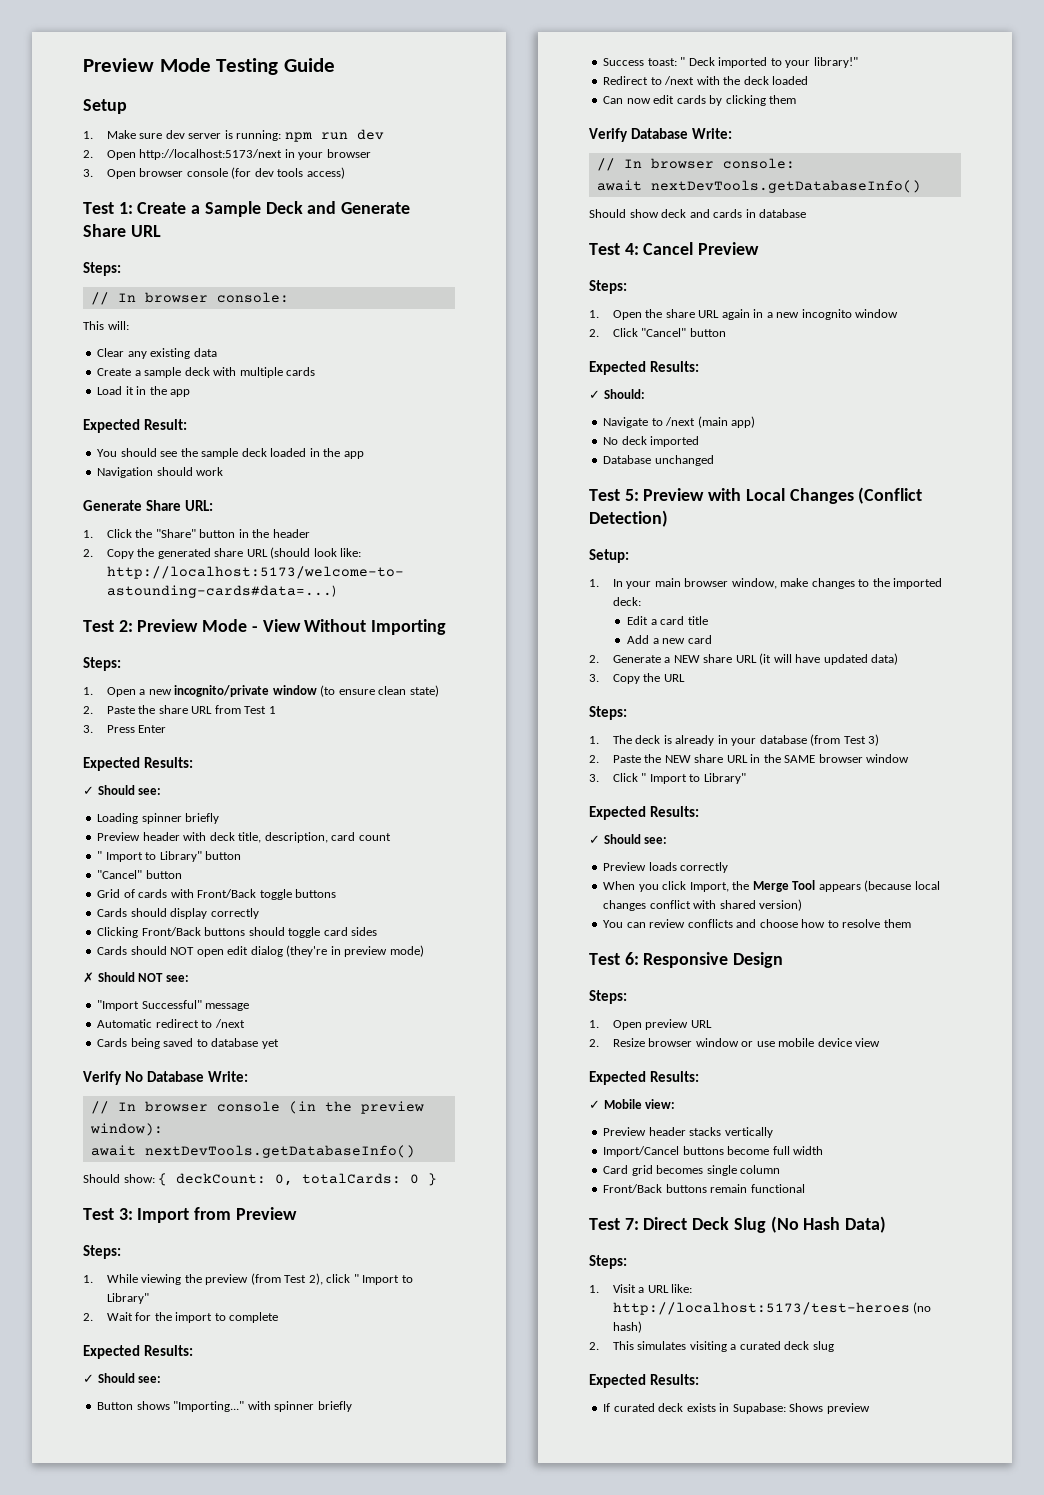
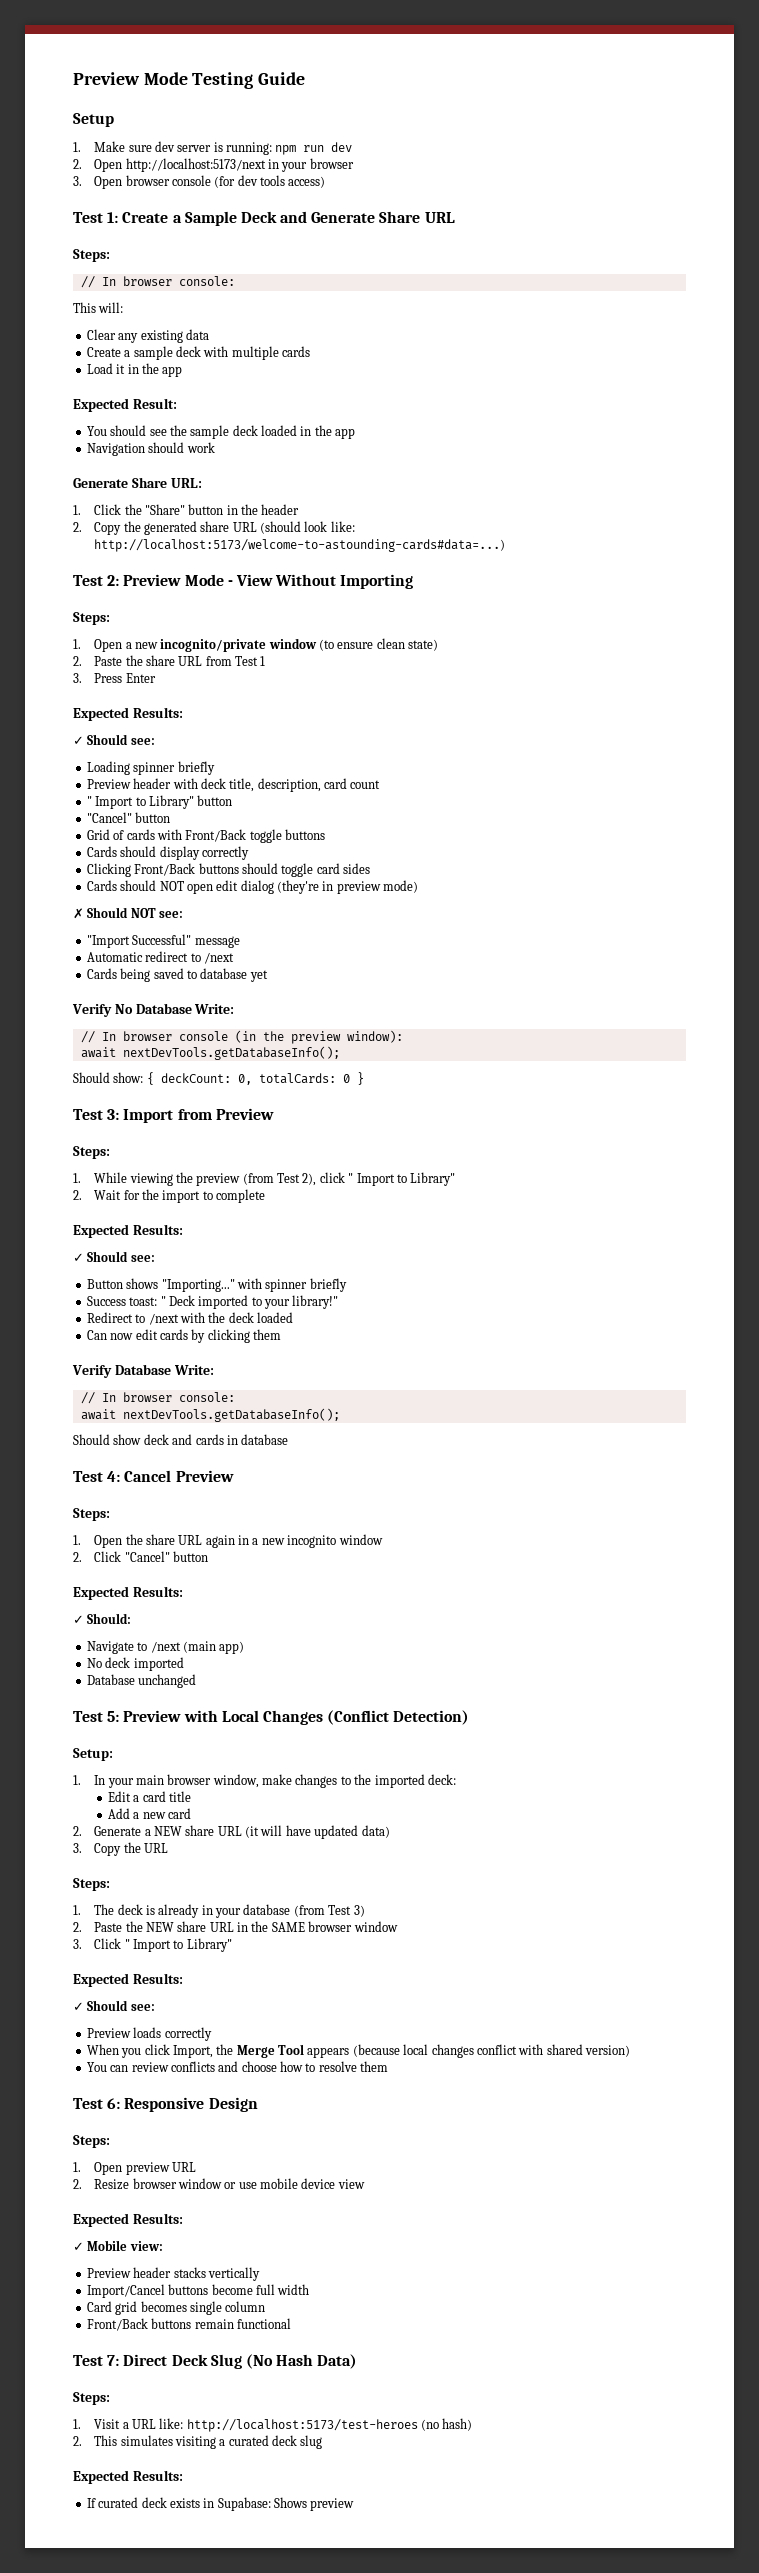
  // In browser console (in the preview window):
- await nextDevTools.getDatabaseInfo()
+ await nextDevTools.getDatabaseInfo();
  Verify Database Write:
  // In browser console:
- await nextDevTools.getDatabaseInfo()
+ await nextDevTools.getDatabaseInfo();

